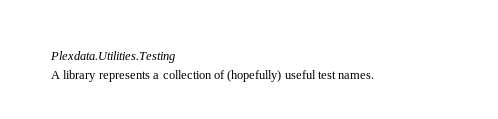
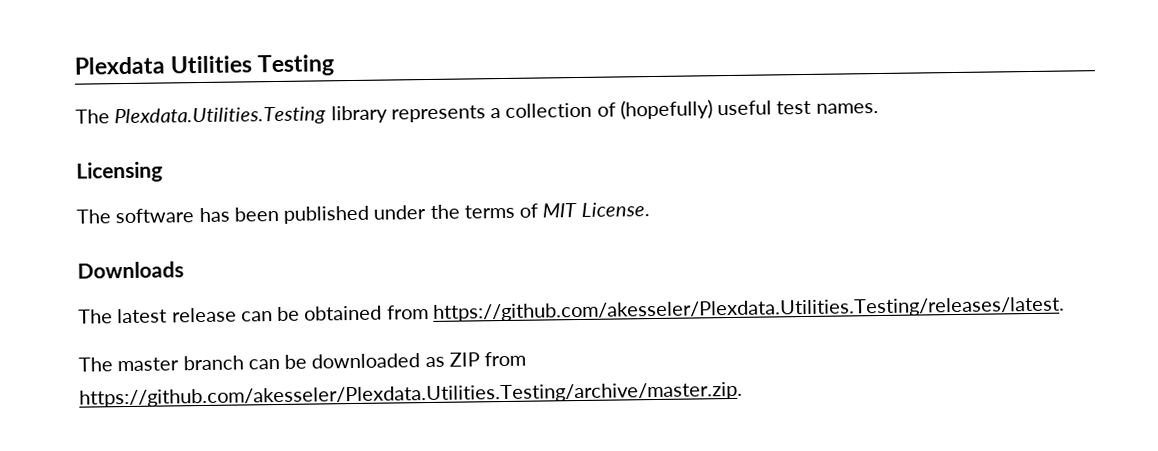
- Plexdata.Utilities.Testing
- A library represents a collection of (hopefully) useful test names.
+ Plexdata Utilities Testing
+ The Plexdata.Utilities.Testing library represents a collection of (hopefully) useful test names.
+ Licensing
+ The software has been published under the terms of MIT License.
+ Downloads
+ The latest release can be obtained from https://github.com/akesseler/Plexdata.Utilities.Testing/releases/latest.
+ The master branch can be downloaded as ZIP from https://github.com/akesseler/Plexdata.Utilities.Testing/archive/master.zip.

